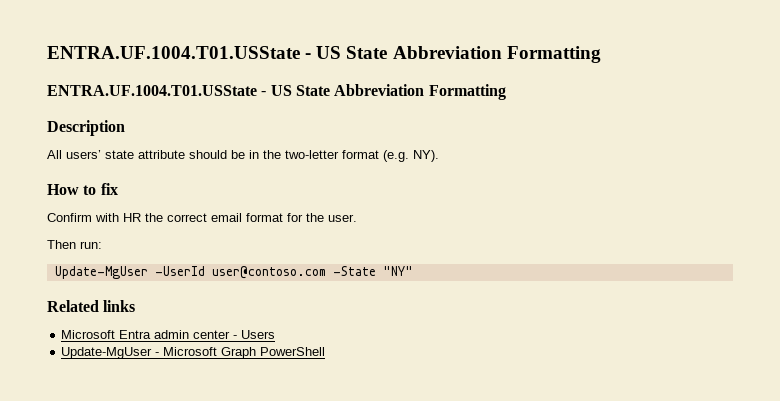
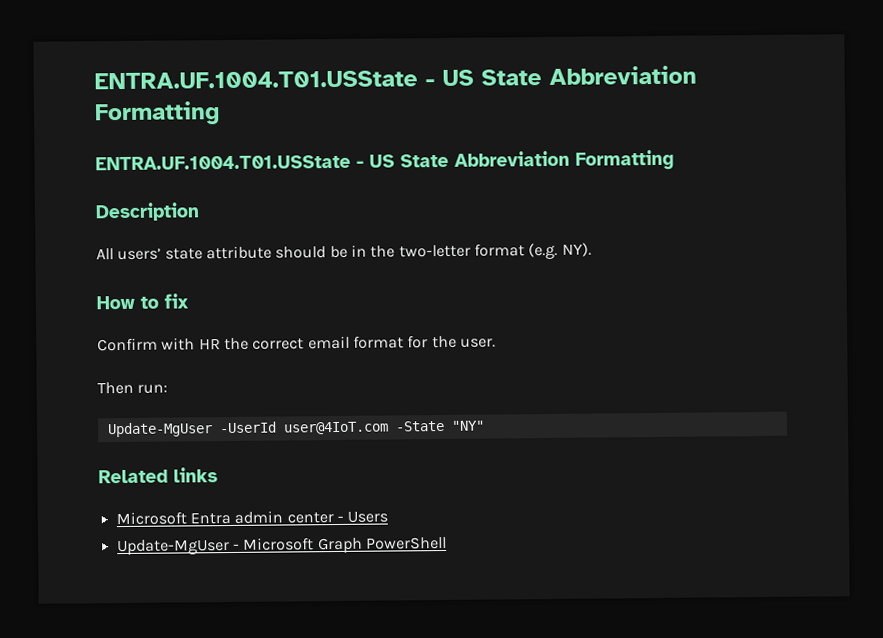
- Update-MgUser -UserId user@contoso.com -State "NY"
+ Update-MgUser -UserId user@4IoT.com -State "NY"

